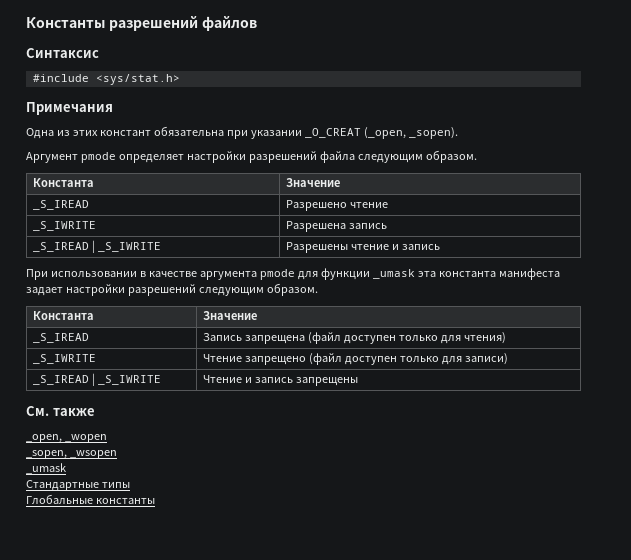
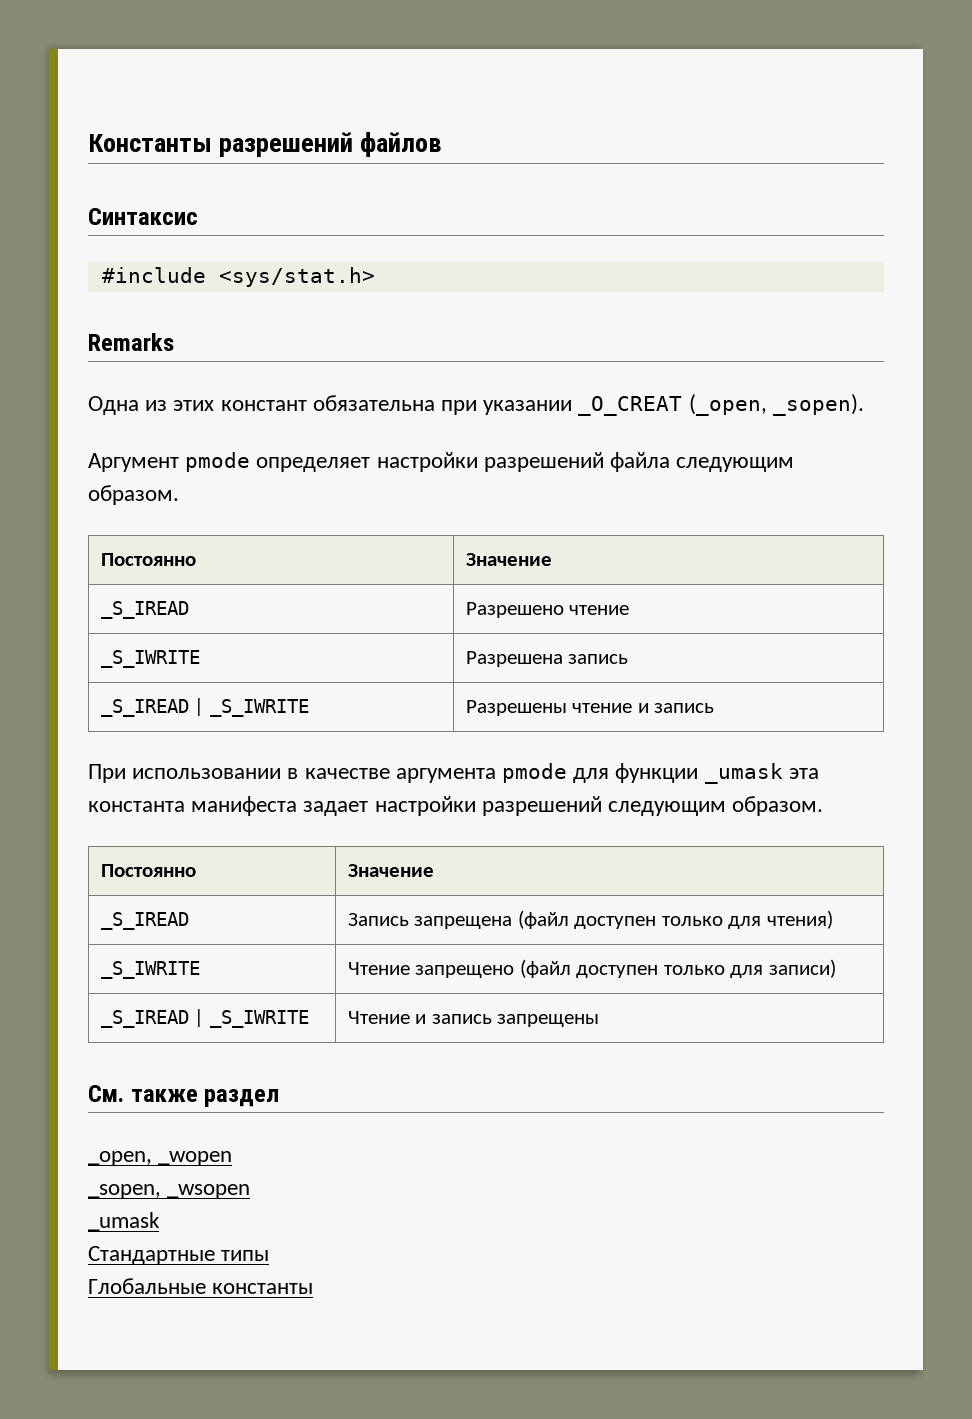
- Примечания
+ Remarks
  Аргумент pmode определяет настройки разрешений файла следующим образом.
- Константа | Значение
+ Постоянно | Значение
  При использовании в качестве аргумента pmode для функции _umask эта константа манифеста задает настройки разрешений следующим образом.
- Константа | Значение
+ Постоянно | Значение
- См. также
+ См. также раздел

